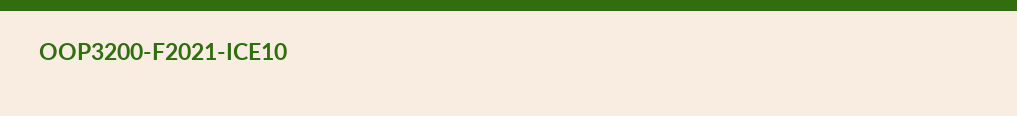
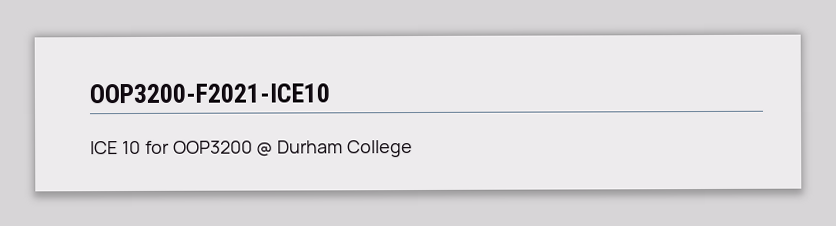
+ ICE 10 for OOP3200 @ Durham College

